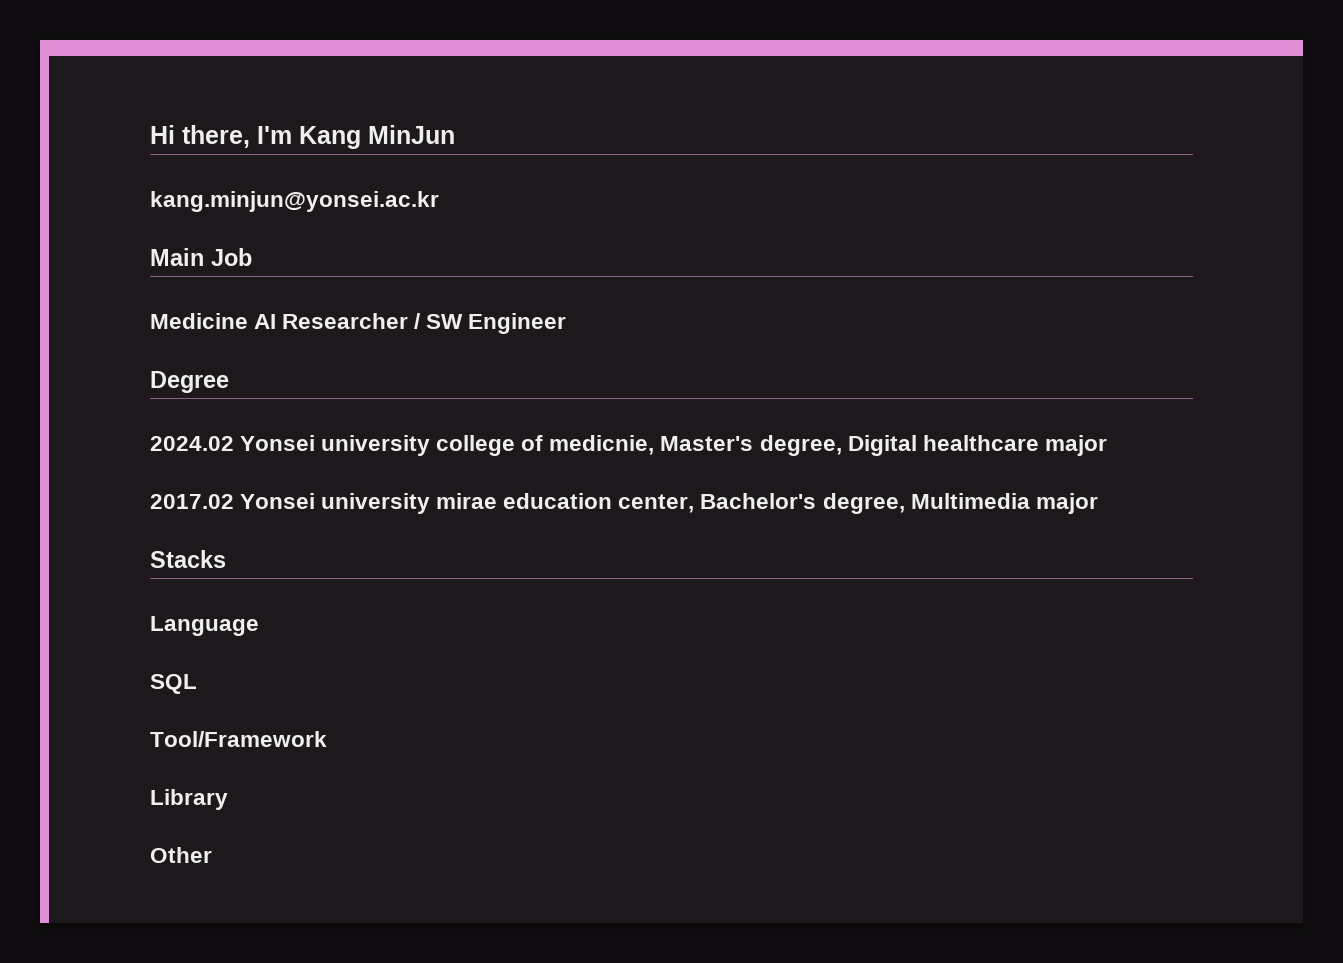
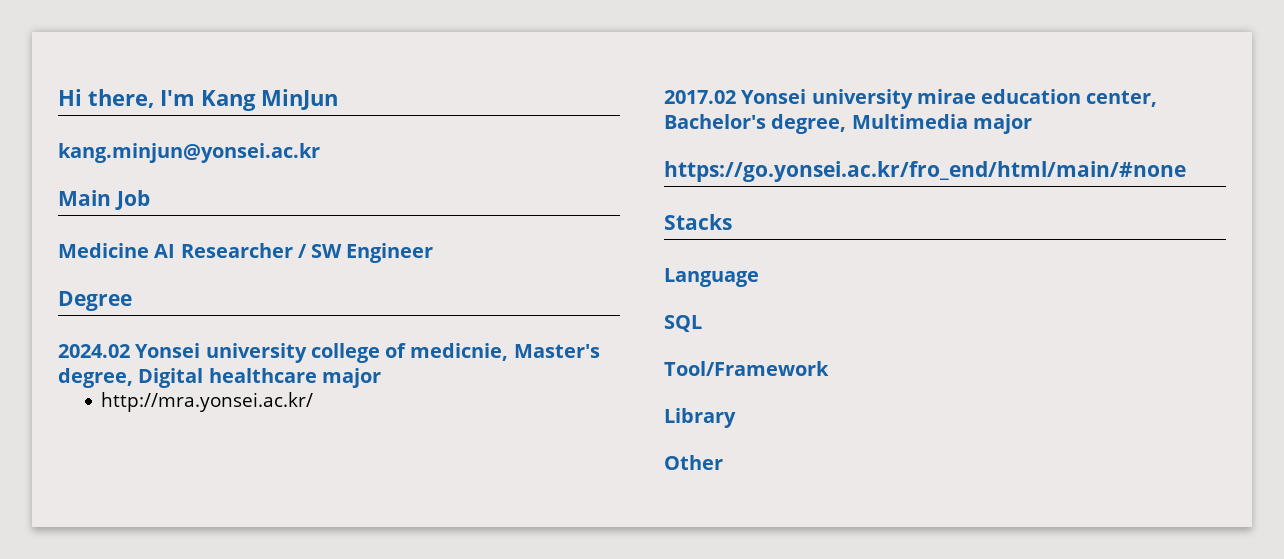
+ http://mra.yonsei.ac.kr/
+ https://go.yonsei.ac.kr/fro_end/html/main/#none

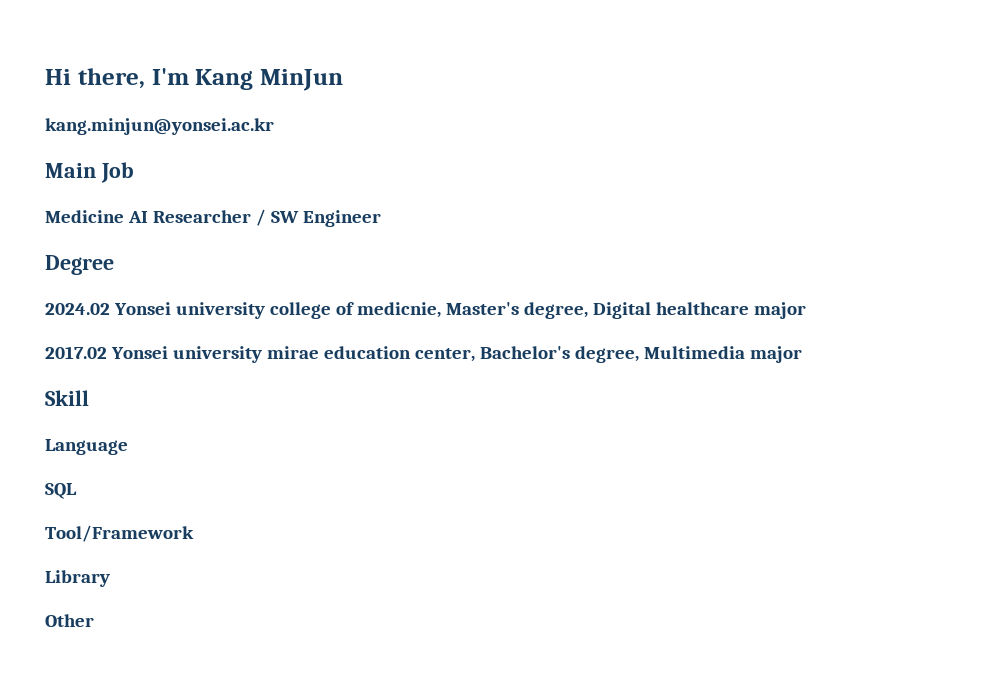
- http://mra.yonsei.ac.kr/
- https://go.yonsei.ac.kr/fro_end/html/main/#none
- Stacks
+ Skill

